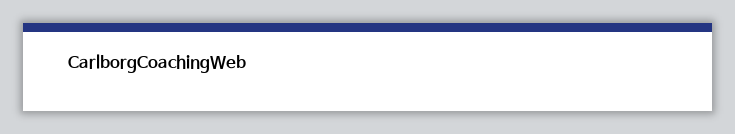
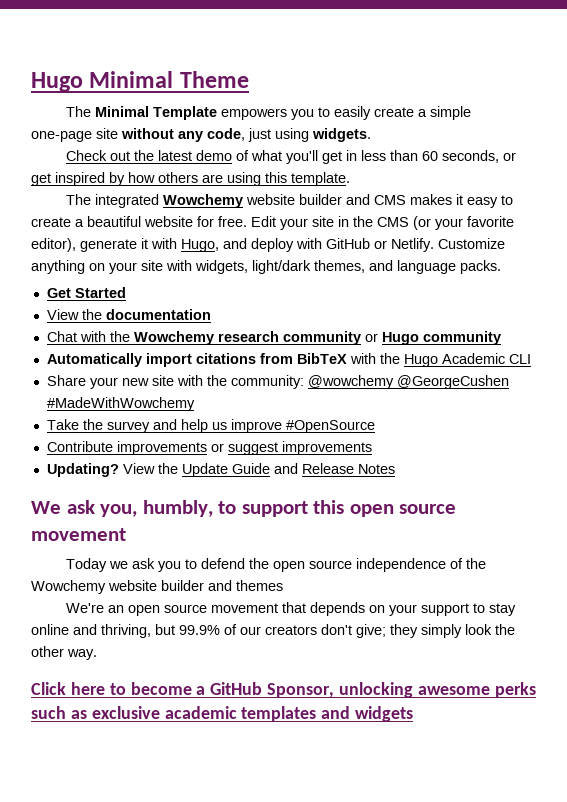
- CarlborgCoachingWeb
+ Hugo Minimal Theme
+ The Minimal Template empowers you to easily create a simple one-page site without any code, just using widgets.
+ Check out the latest demo of what you'll get in less than 60 seconds, or get inspired by how others are using this template.
+ The integrated Wowchemy website builder and CMS makes it easy to create a beautiful website for free. Edit your site in the CMS (or your favorite editor), generate it with Hugo, and deploy with GitHub or Netlify. Customize anything on your site with widgets, light/dark themes, and language packs.
+ Get Started
+ View the documentation
+ Chat with the Wowchemy research community or Hugo community
+ Automatically import citations from BibTeX with the Hugo Academic CLI
+ Share your new site with the community: @wowchemy @GeorgeCushen #MadeWithWowchemy
+ Take the survey and help us improve #OpenSource
+ Contribute improvements or suggest improvements
+ Updating? View the Update Guide and Release Notes
+ We ask you, humbly, to support this open source movement
+ Today we ask you to defend the open source independence of the Wowchemy website builder and themes
+ We're an open source movement that depends on your support to stay online and thriving, but 99.9% of our creators don't give; they simply look the other way.
+ Click here to become a GitHub Sponsor, unlocking awesome perks such as exclusive academic templates and widgets

